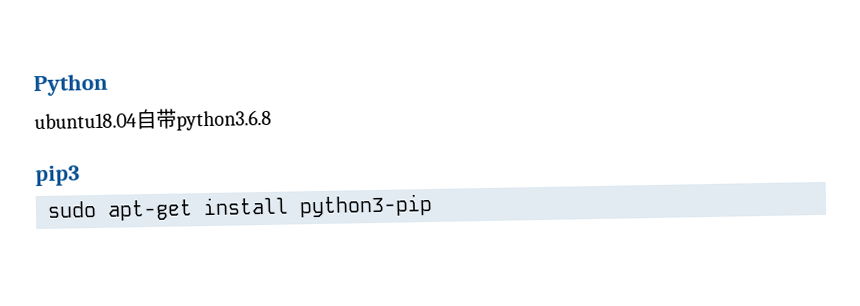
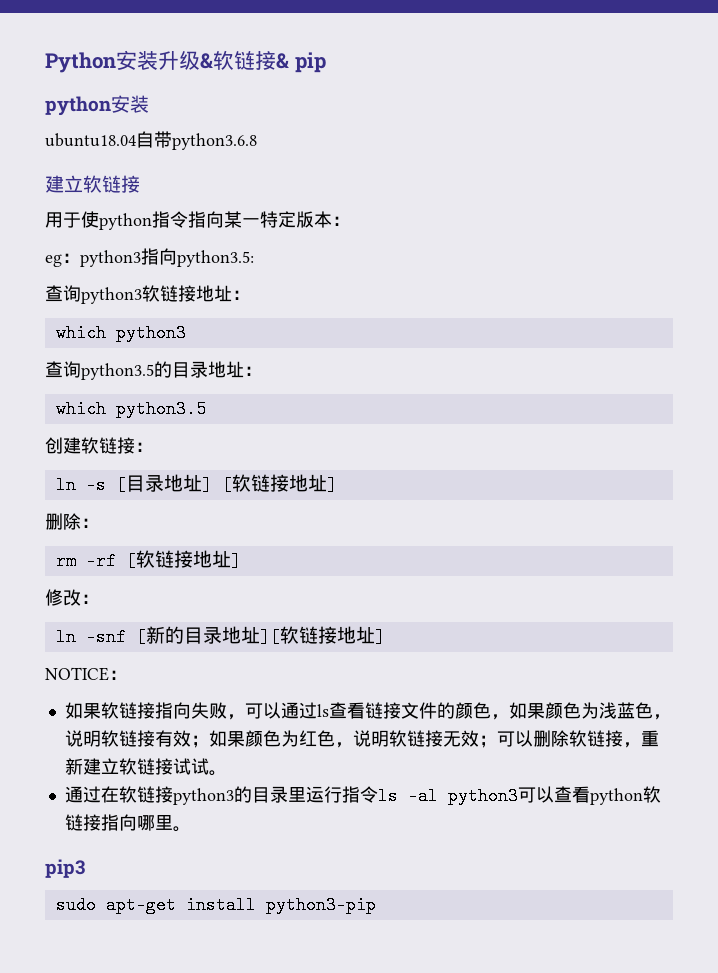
- Python
+ Python安装升级&软链接& pip
+ python安装
  ubuntu18.04自带python3.6.8
+ 建立软链接
+ 用于使python指令指向某一特定版本：
+ eg：python3指向python3.5:
+ 查询python3软链接地址：
+ which python3
+ 查询python3.5的目录地址：
+ which python3.5
+ 创建软链接：
+ ln -s [目录地址] [软链接地址]
+ 删除：
+ rm -rf [软链接地址]
+ 修改：
+ ln -snf [新的目录地址][软链接地址]
+ NOTICE：
+ 如果软链接指向失败，可以通过ls查看链接文件的颜色，如果颜色为浅蓝色，说明软链接有效；如果颜色为红色，说明软链接无效；可以删除软链接，重新建立软链接试试。
+ 通过在软链接python3的目录里运行指令ls -al python3可以查看python软链接指向哪里。

